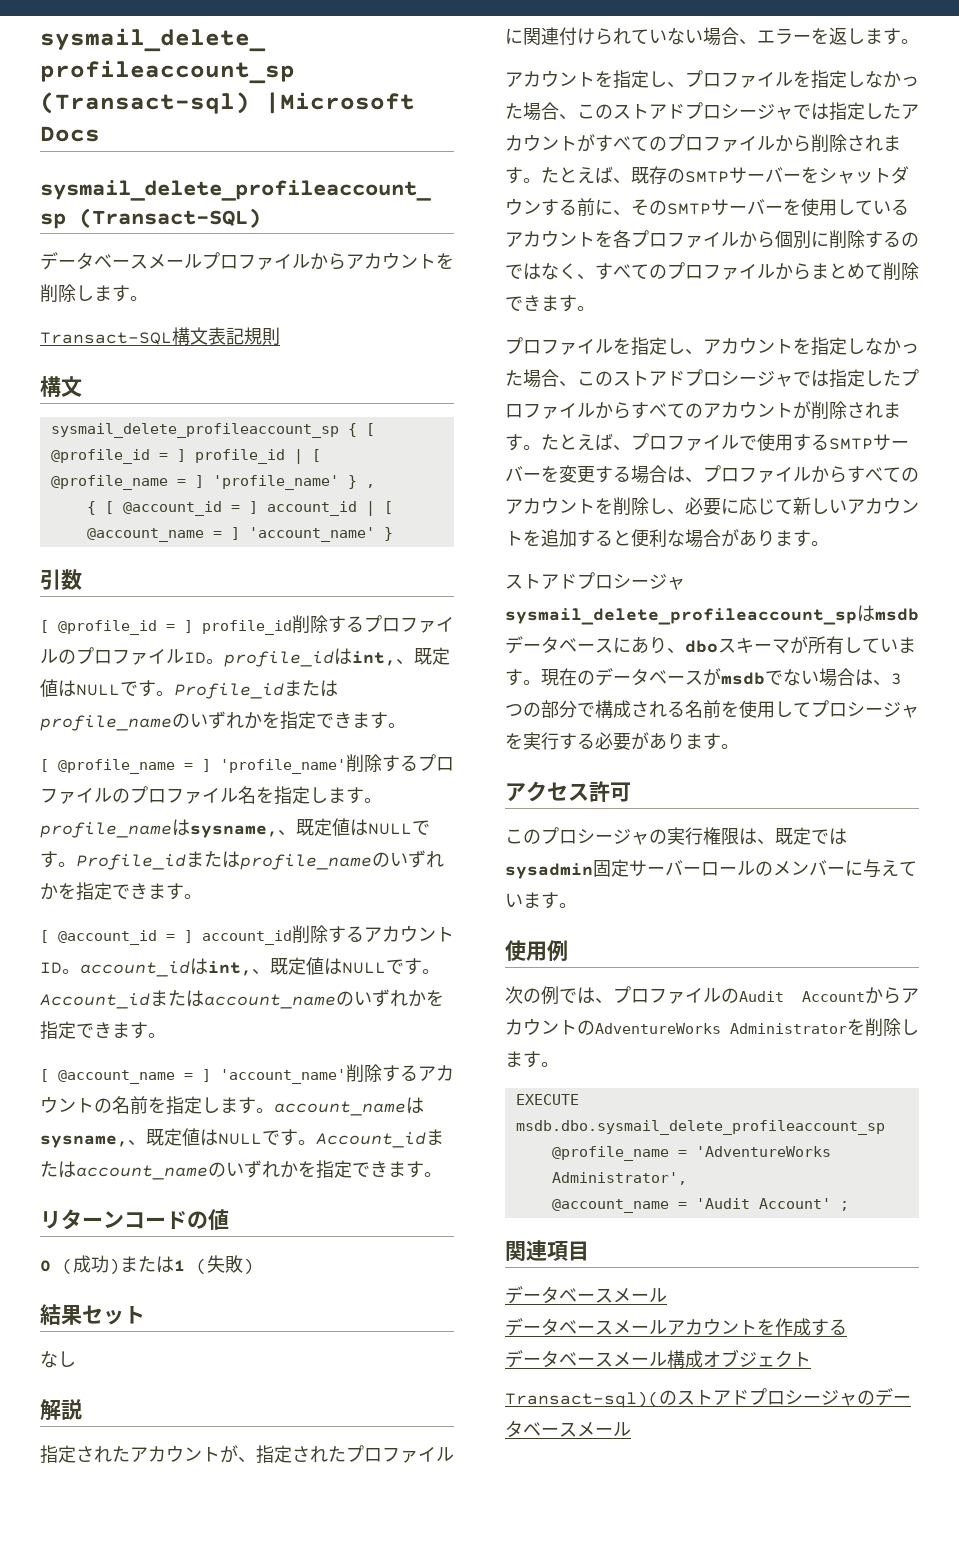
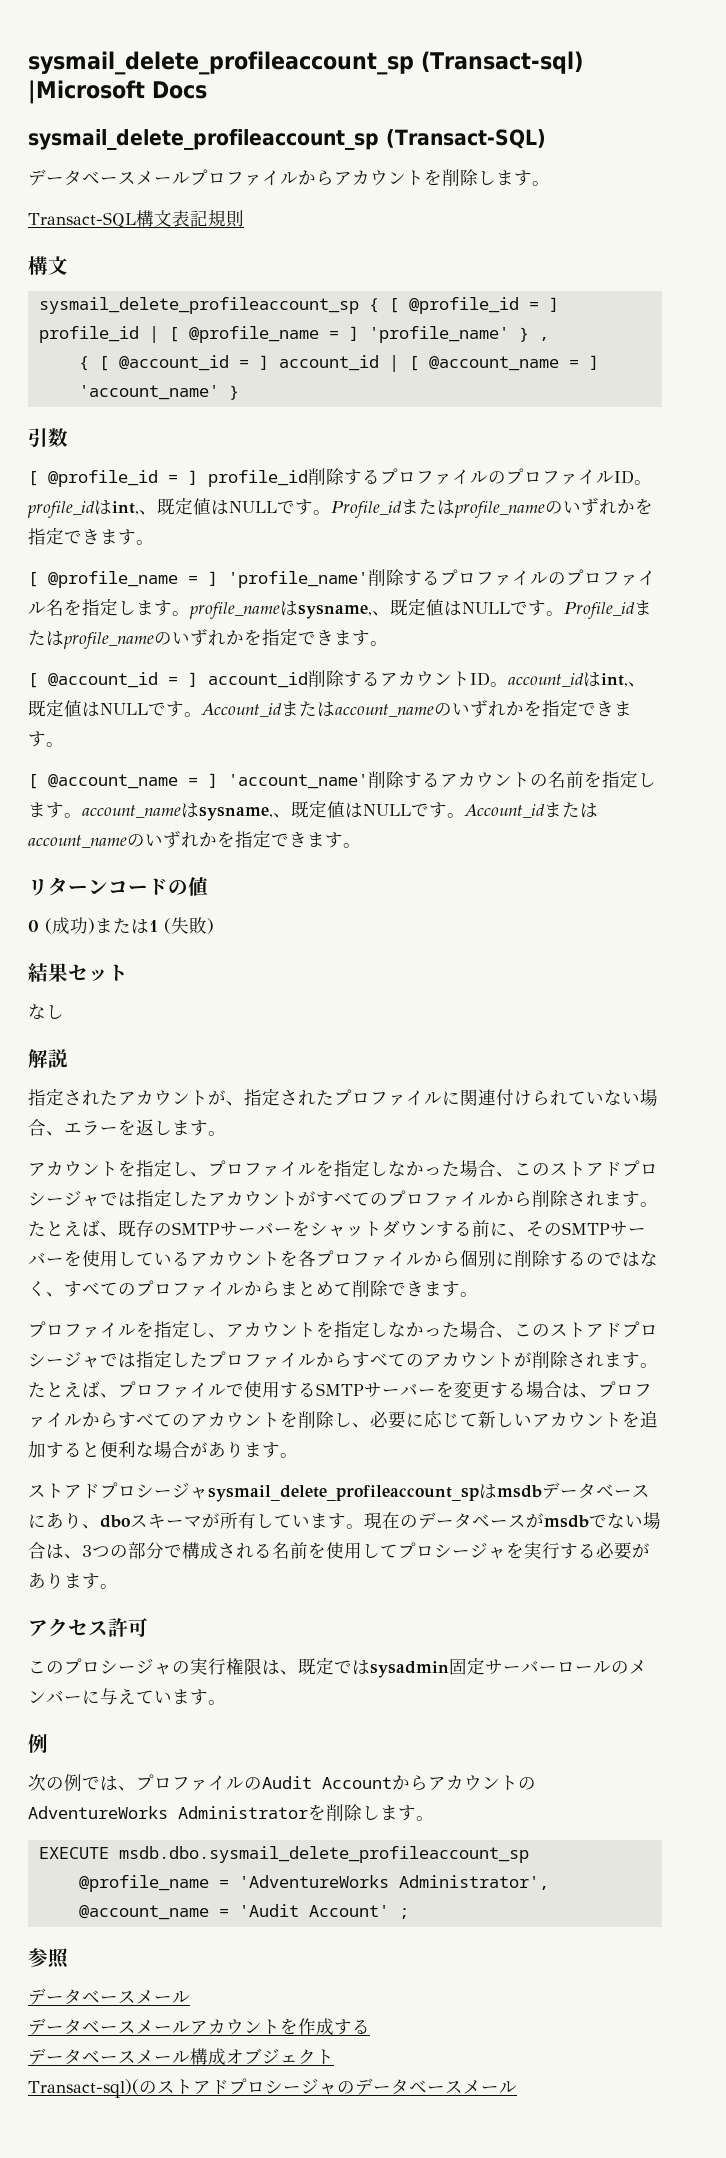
  このプロシージャの実行権限は、既定ではsysadmin固定サーバーロールのメンバーに与えています。
- 使用例
+ 例
- 関連項目
+ 参照

